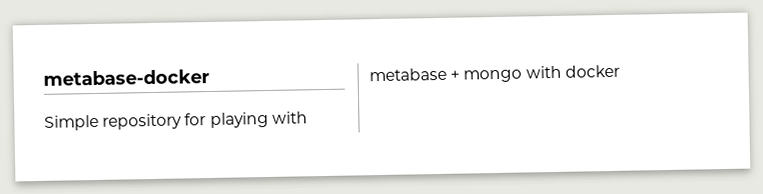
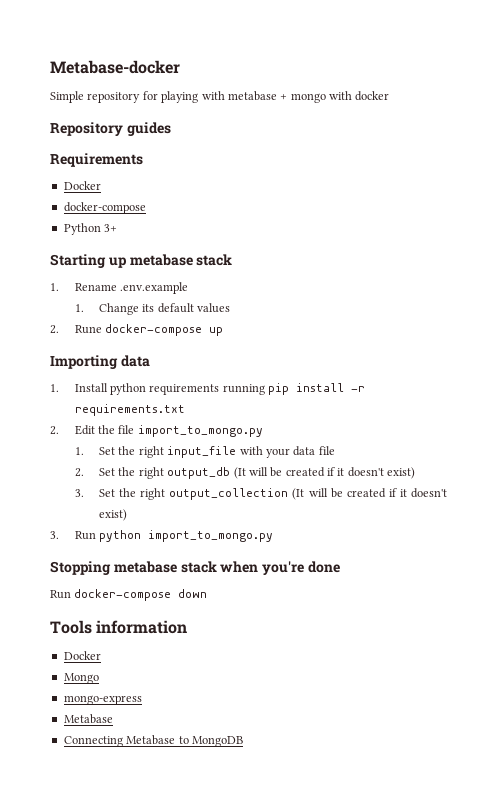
- metabase-docker
+ Metabase-docker
+ Repository guides
+ Requirements
+ Docker
+ docker-compose
+ Python 3+
+ Starting up metabase stack
+ 1. Rename .env.example
+ 1. Change its default values
+ 2. Rune docker-compose up
+ Importing data
+ 1. Install python requirements running pip install -r requirements.txt
+ 2. Edit the file import_to_mongo.py
+ 1. Set the right input_file with your data file
+ 2. Set the right output_db (It will be created if it doesn't exist)
+ 3. Set the right output_collection (It will be created if it doesn't exist)
+ 3. Run python import_to_mongo.py
+ Stopping metabase stack when you're done
+ Run docker-compose down
+ Tools information
+ Docker
+ Mongo
+ mongo-express
+ Metabase
+ Connecting Metabase to MongoDB

